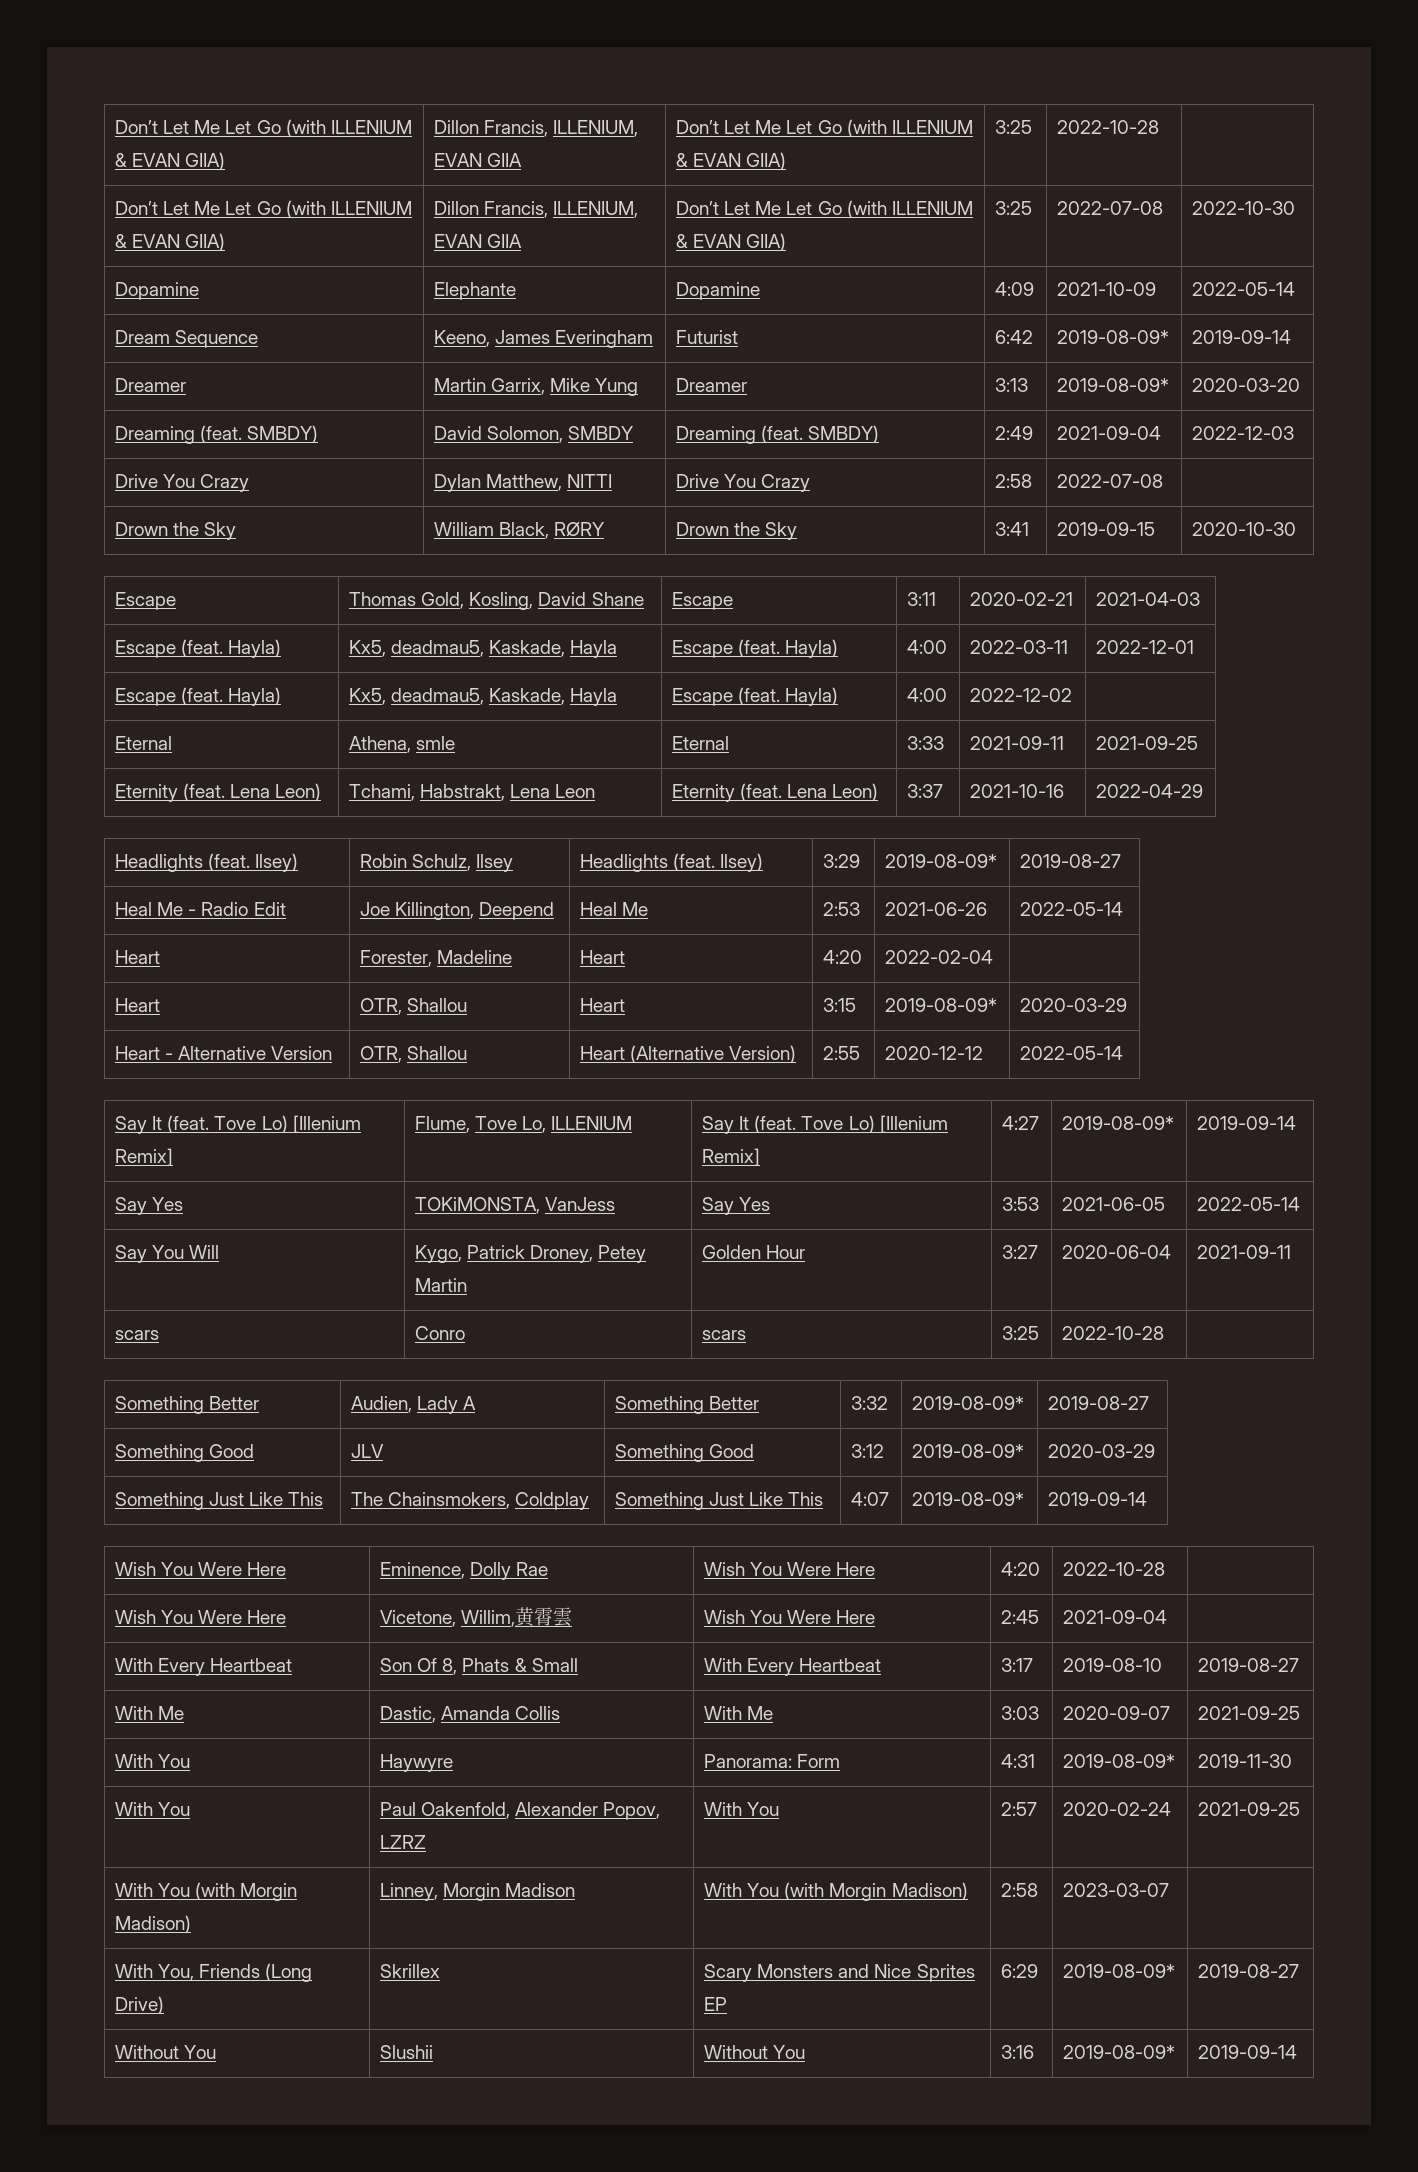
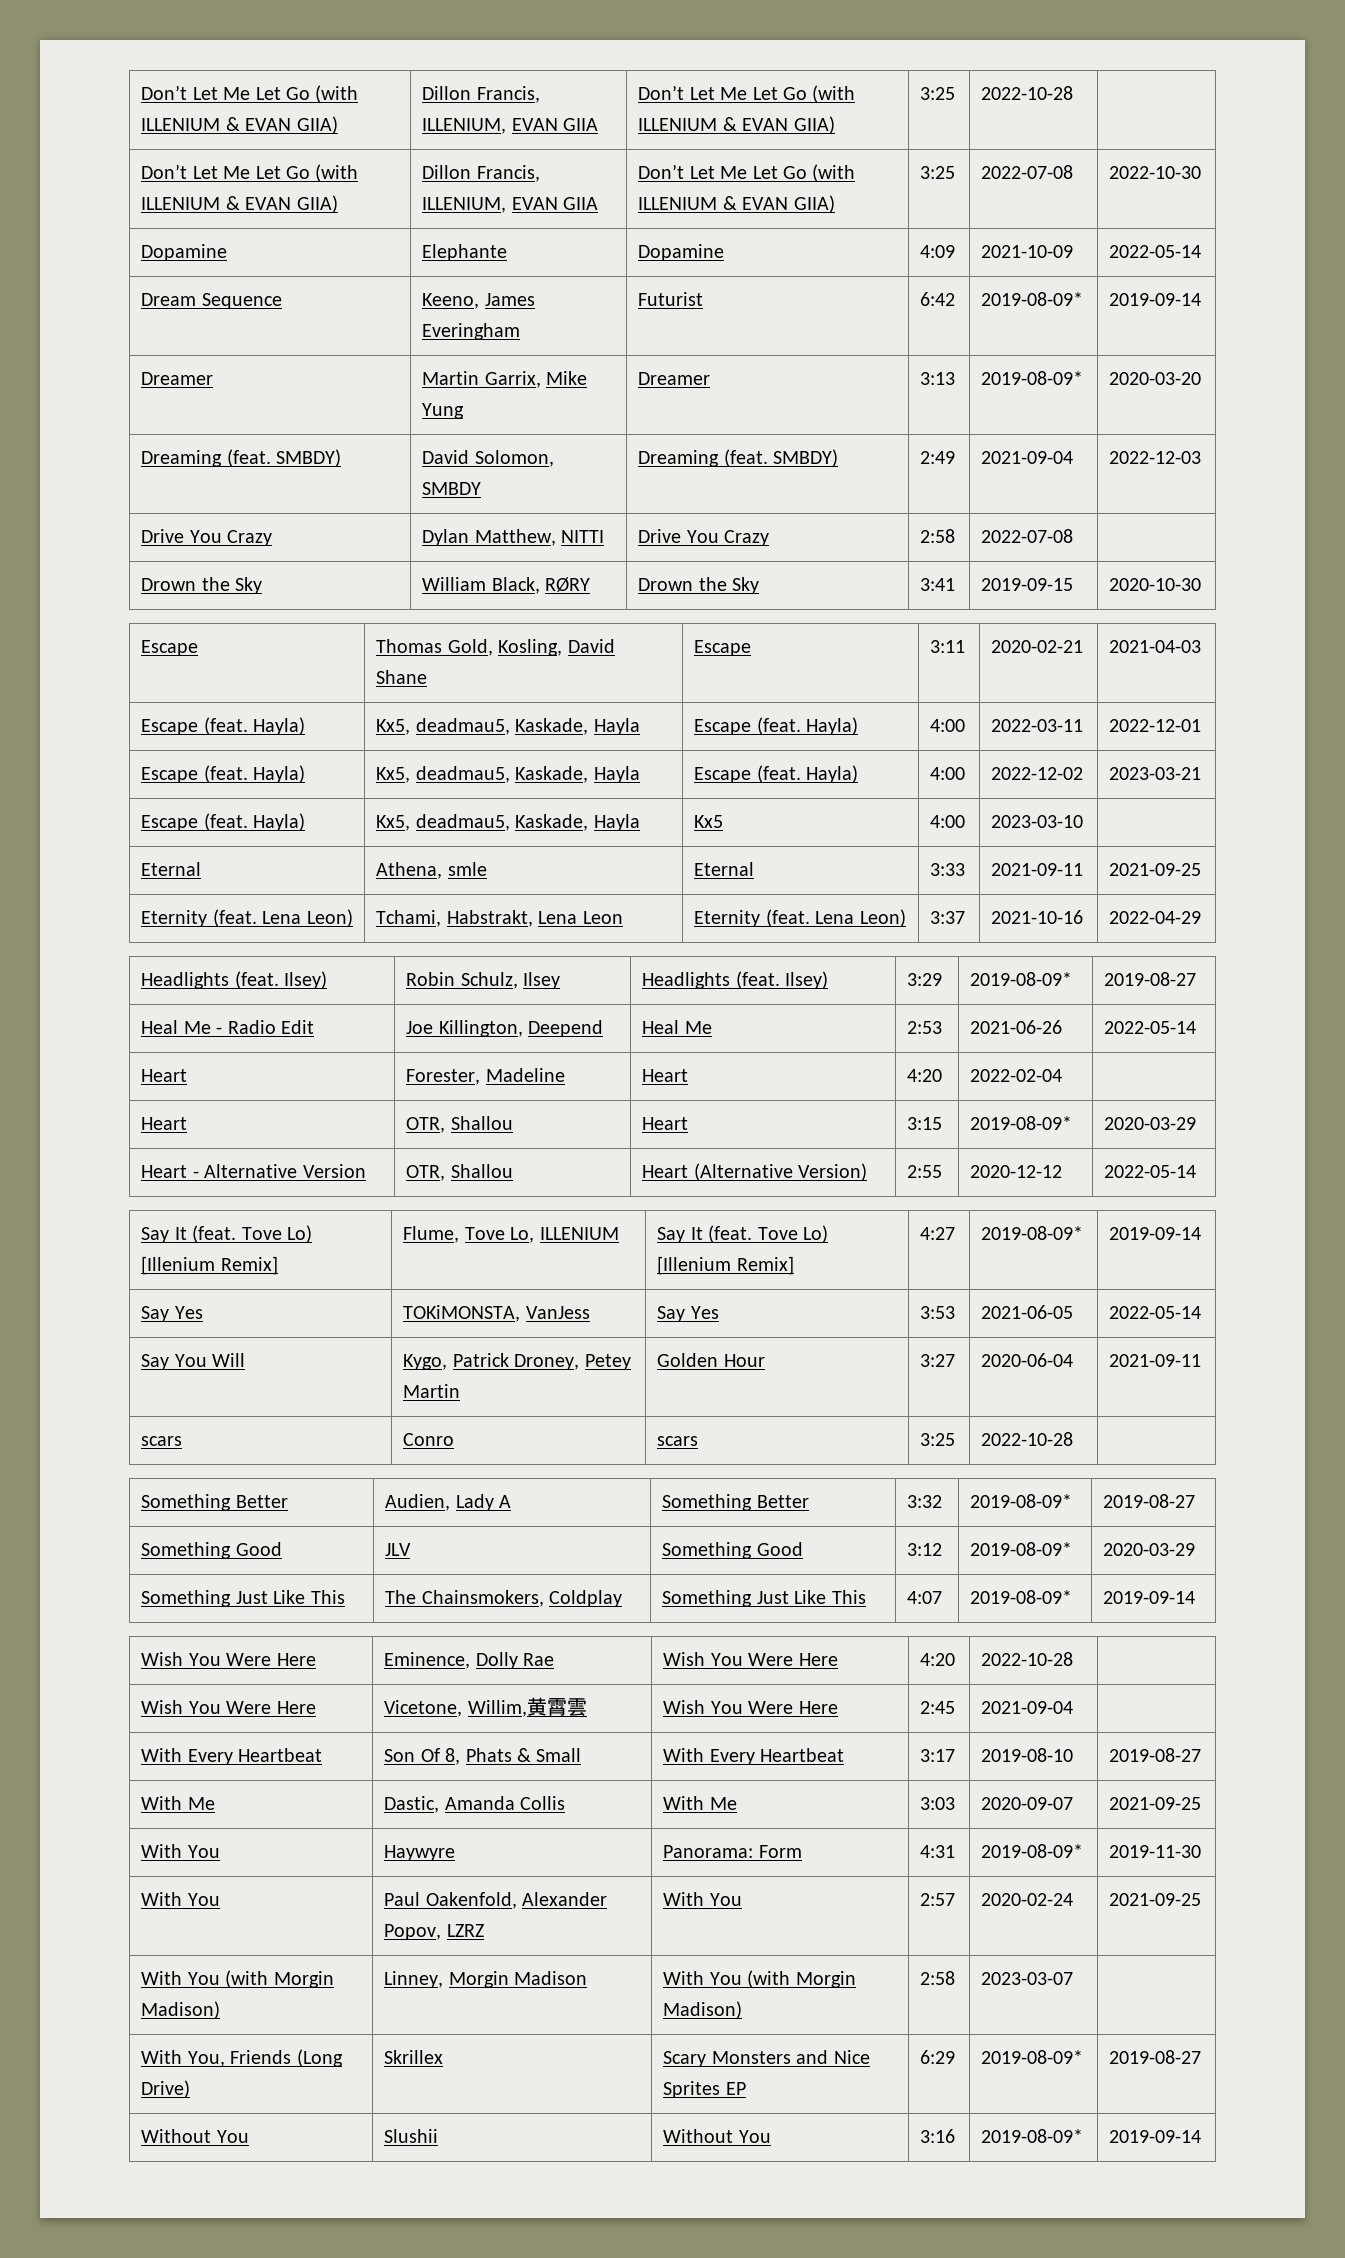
- Escape (feat. Hayla) | Kx5, deadmau5, Kaskade, Hayla | Escape (feat. Hayla) | 4:00 | 2022-12-02 |
+ Escape (feat. Hayla) | Kx5, deadmau5, Kaskade, Hayla | Escape (feat. Hayla) | 4:00 | 2022-12-02 | 2023-03-21
+ Escape (feat. Hayla) | Kx5, deadmau5, Kaskade, Hayla | Kx5 | 4:00 | 2023-03-10 |

